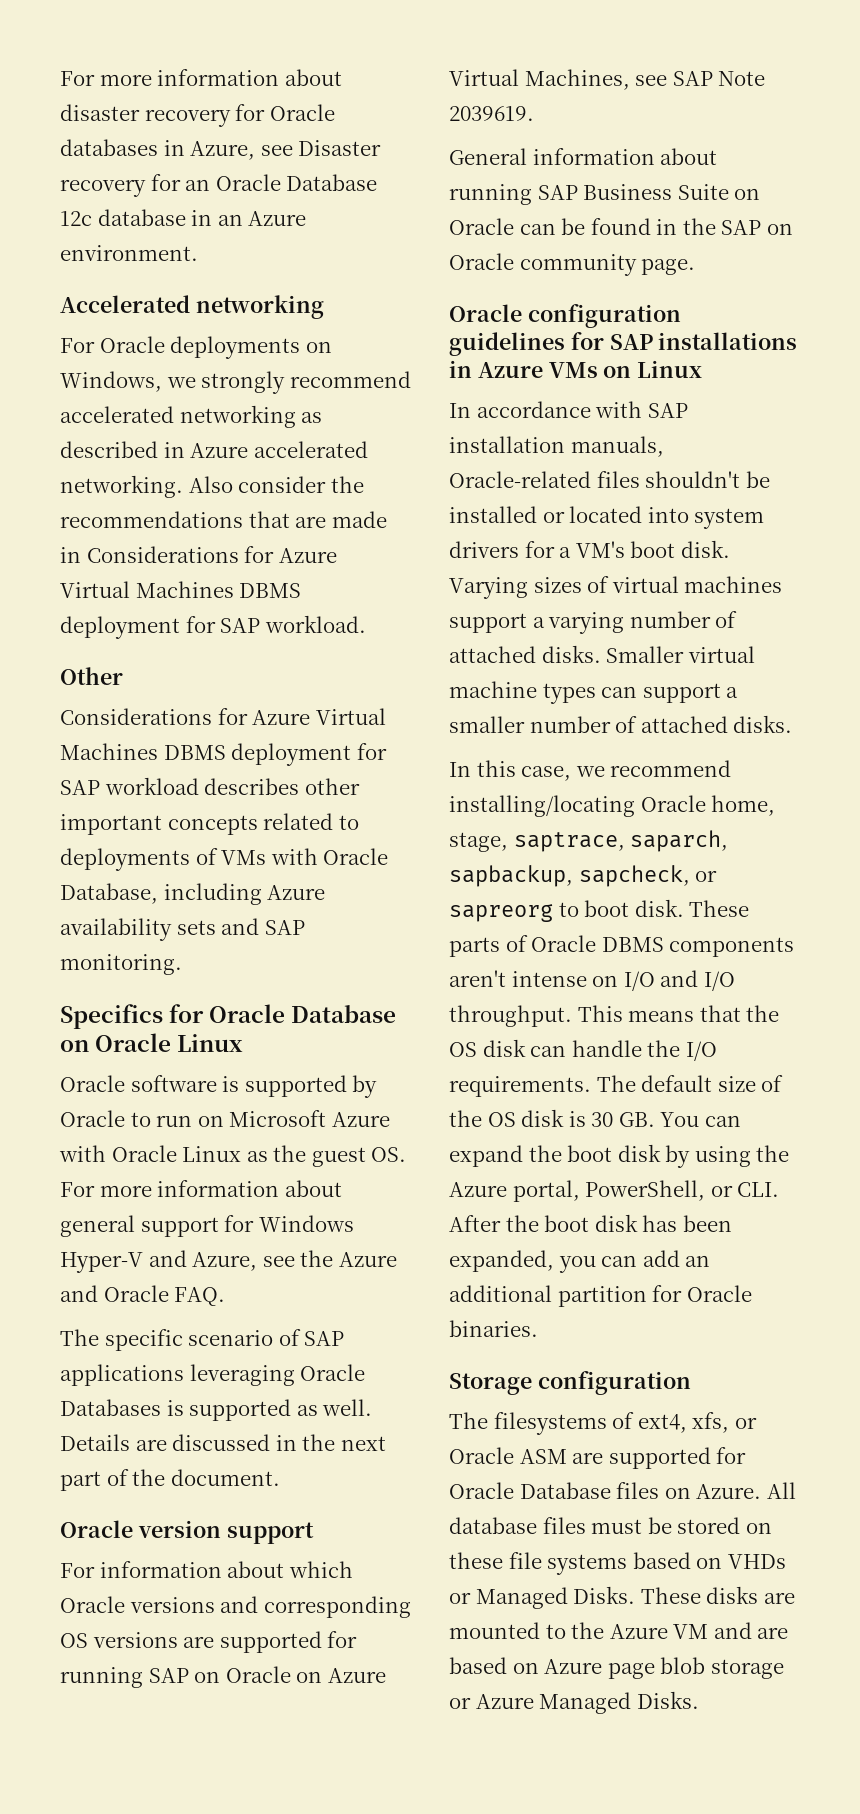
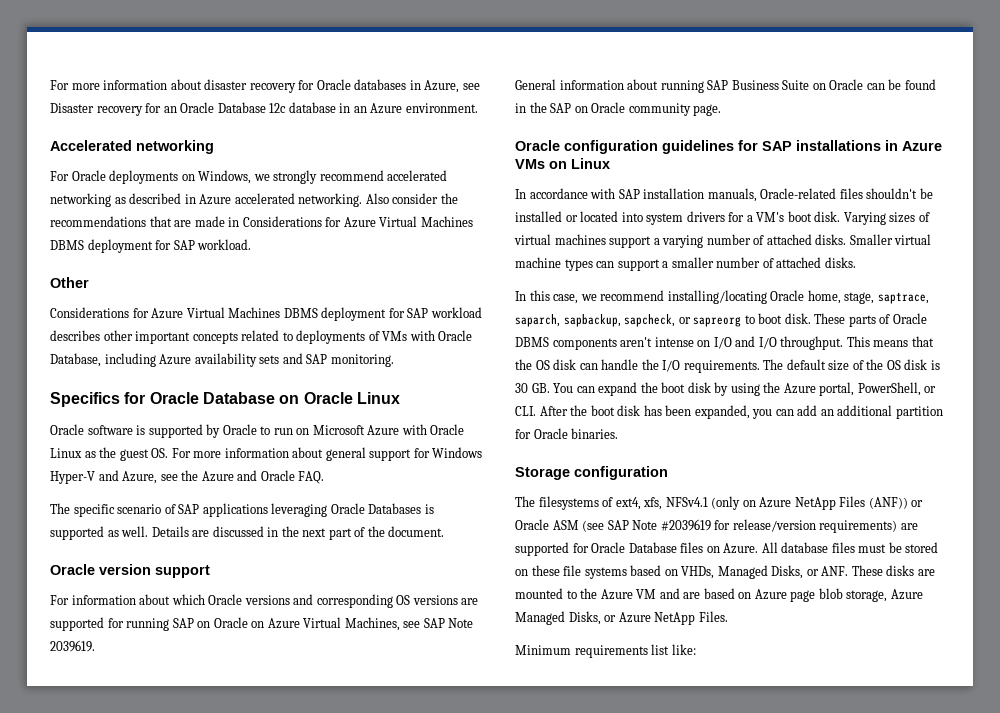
- The filesystems of ext4, xfs, or Oracle ASM are supported for Oracle Database files on Azure.
+ The filesystems of ext4, xfs, NFSv4.1 (only on Azure NetApp Files (ANF)) or Oracle ASM (see SAP Note #2039619 for release/version requirements) are supported for Oracle Database files on Azure.
- All database files must be stored on these file systems based on VHDs or Managed Disks. These disks are mounted to the Azure VM and are based on Azure page blob storage or Azure Managed Disks.
+ All database files must be stored on these file systems based on VHDs, Managed Disks, or ANF. These disks are mounted to the Azure VM and are based on Azure page blob storage, Azure Managed Disks, or Azure NetApp Files.
+ Minimum requirements list like:

